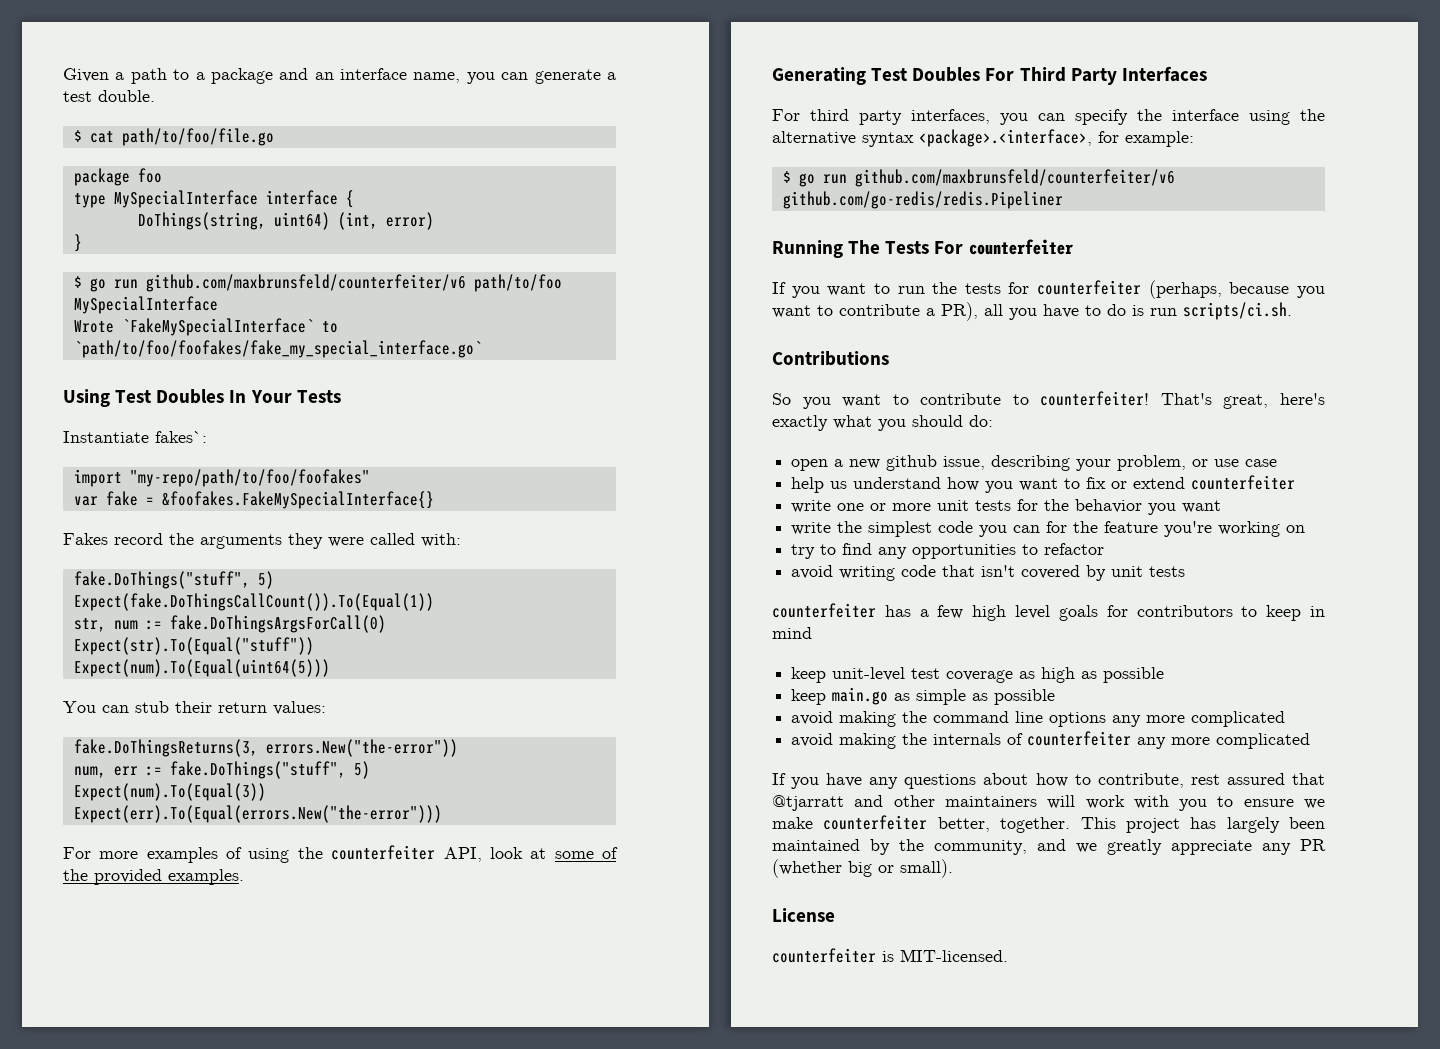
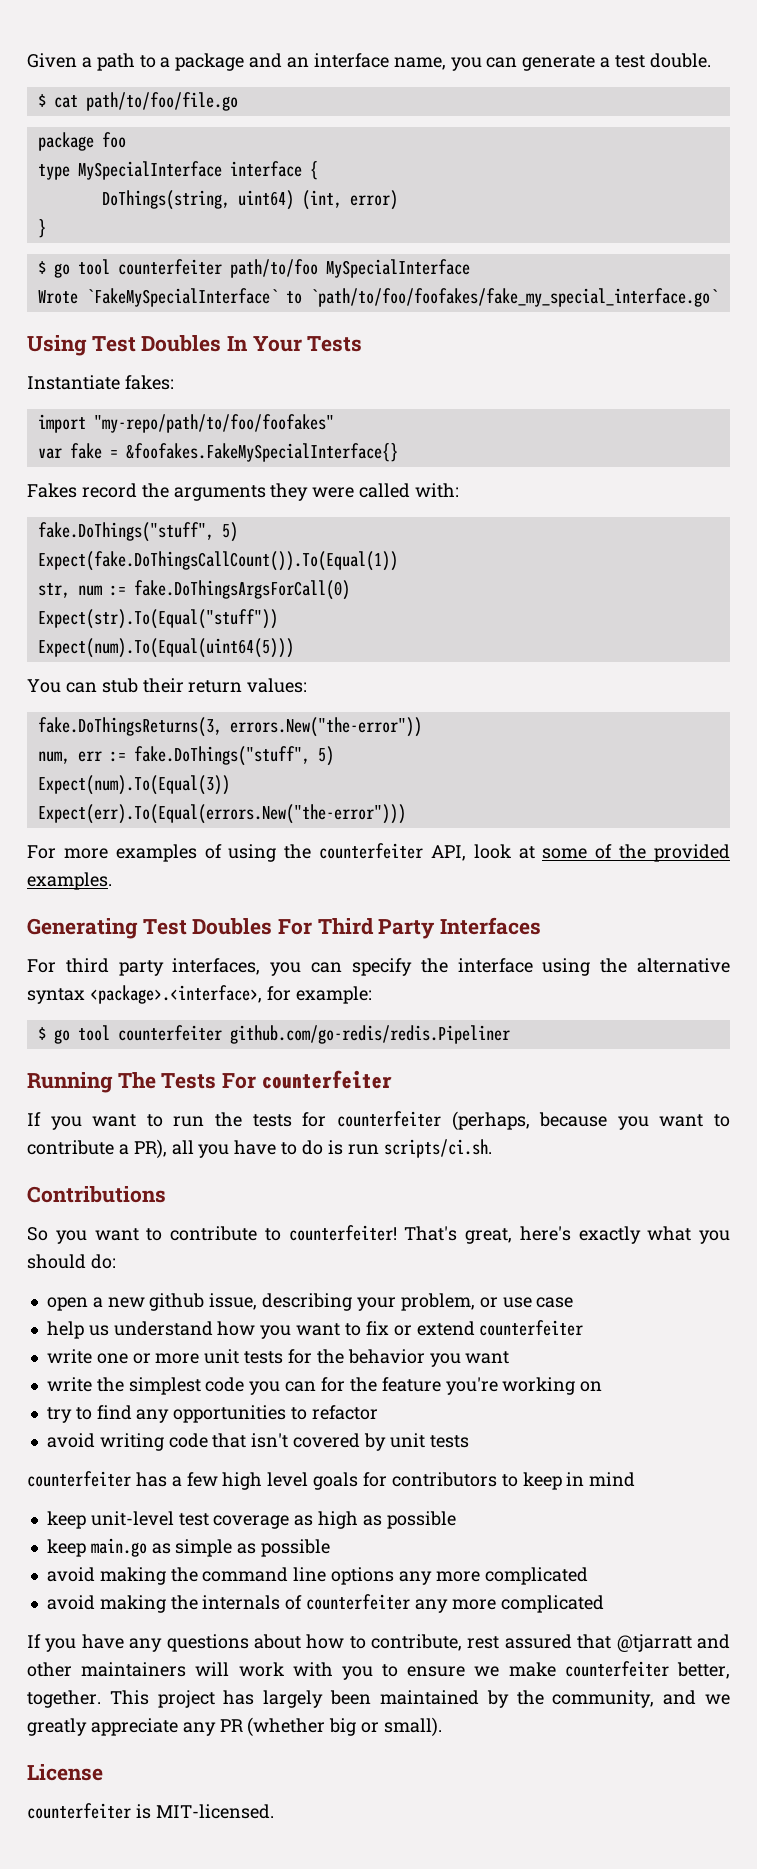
- $ go run github.com/maxbrunsfeld/counterfeiter/v6 path/to/foo MySpecialInterface
+ $ go tool counterfeiter path/to/foo MySpecialInterface
- Instantiate fakes`:
+ Instantiate fakes:
- $ go run github.com/maxbrunsfeld/counterfeiter/v6 github.com/go-redis/redis.Pipeliner
+ $ go tool counterfeiter github.com/go-redis/redis.Pipeliner

